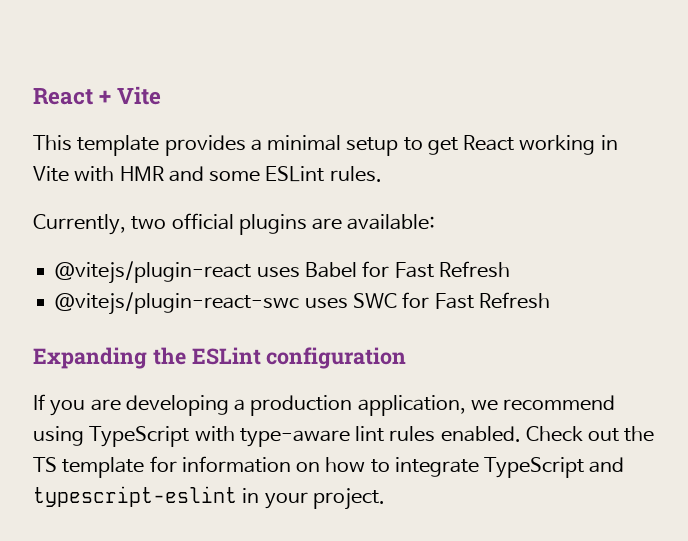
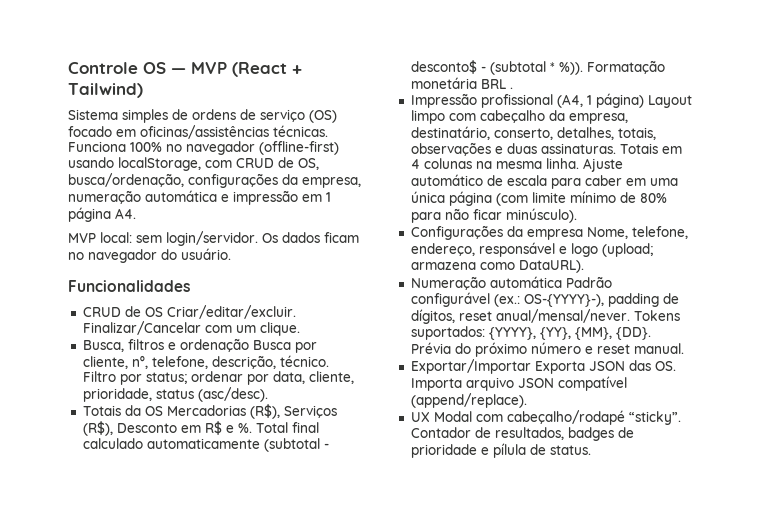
- React + Vite
- This template provides a minimal setup to get React working in Vite with HMR and some ESLint rules.
- Currently, two official plugins are available:
- @vitejs/plugin-react uses Babel for Fast Refresh
- @vitejs/plugin-react-swc uses SWC for Fast Refresh
- Expanding the ESLint configuration
- If you are developing a production application, we recommend using TypeScript with type-aware lint rules enabled. Check out the TS template for information on how to integrate TypeScript and typescript-eslint in your project.
+ Controle OS — MVP (React + Tailwind)
+ Sistema simples de ordens de serviço (OS) focado em oficinas/assistências técnicas. Funciona 100% no navegador (offline-first) usando localStorage, com CRUD de OS, busca/ordenação, configurações da empresa, numeração automática e impressão em 1 página A4.
+ MVP local: sem login/servidor. Os dados ficam no navegador do usuário.
+ Funcionalidades
+ CRUD de OS Criar/editar/excluir. Finalizar/Cancelar com um clique.
+ Busca, filtros e ordenação Busca por cliente, nº, telefone, descrição, técnico. Filtro por status; ordenar por data, cliente, prioridade, status (asc/desc).
+ Totais da OS Mercadorias (R$), Serviços (R$), Desconto em R$ e %. Total final calculado automaticamente (subtotal - desconto$ - (subtotal * %)). Formatação monetária BRL .
+ Impressão profissional (A4, 1 página) Layout limpo com cabeçalho da empresa, destinatário, conserto, detalhes, totais, observações e duas assinaturas. Totais em 4 colunas na mesma linha. Ajuste automático de escala para caber em uma única página (com limite mínimo de 80% para não ficar minúsculo).
+ Configurações da empresa Nome, telefone, endereço, responsável e logo (upload; armazena como DataURL).
+ Numeração automática Padrão configurável (ex.: OS-{YYYY}-), padding de dígitos, reset anual/mensal/never. Tokens suportados: {YYYY}, {YY}, {MM}, {DD}. Prévia do próximo número e reset manual.
+ Exportar/Importar Exporta JSON das OS. Importa arquivo JSON compatível (append/replace).
+ UX Modal com cabeçalho/rodapé “sticky”. Contador de resultados, badges de prioridade e pílula de status.

